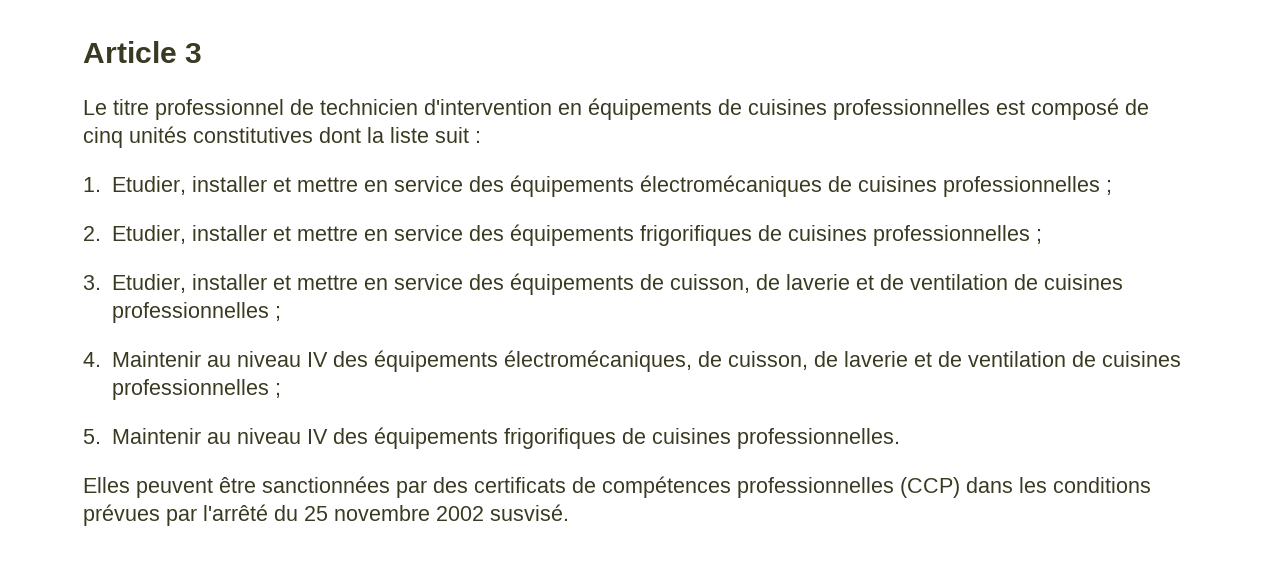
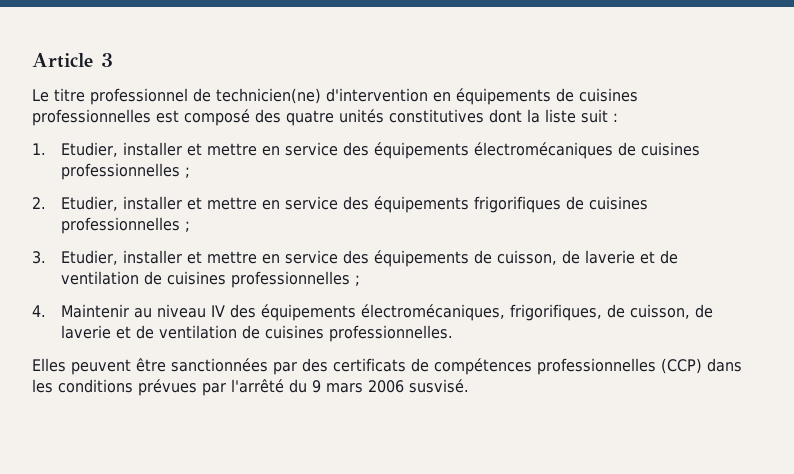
- Le titre professionnel de technicien d'intervention en équipements de cuisines professionnelles est composé de cinq unités constitutives dont la liste suit :
+ Le titre professionnel de technicien(ne) d'intervention en équipements de cuisines professionnelles est composé des quatre unités constitutives dont la liste suit :
- 4. Maintenir au niveau IV des équipements électromécaniques, de cuisson, de laverie et de ventilation de cuisines professionnelles ;
- 5. Maintenir au niveau IV des équipements frigorifiques de cuisines professionnelles.
+ 4. Maintenir au niveau IV des équipements électromécaniques, frigorifiques, de cuisson, de laverie et de ventilation de cuisines professionnelles.
- Elles peuvent être sanctionnées par des certificats de compétences professionnelles (CCP) dans les conditions prévues par l'arrêté du 25 novembre 2002 susvisé.
+ Elles peuvent être sanctionnées par des certificats de compétences professionnelles (CCP) dans les conditions prévues par l'arrêté du 9 mars 2006 susvisé.

